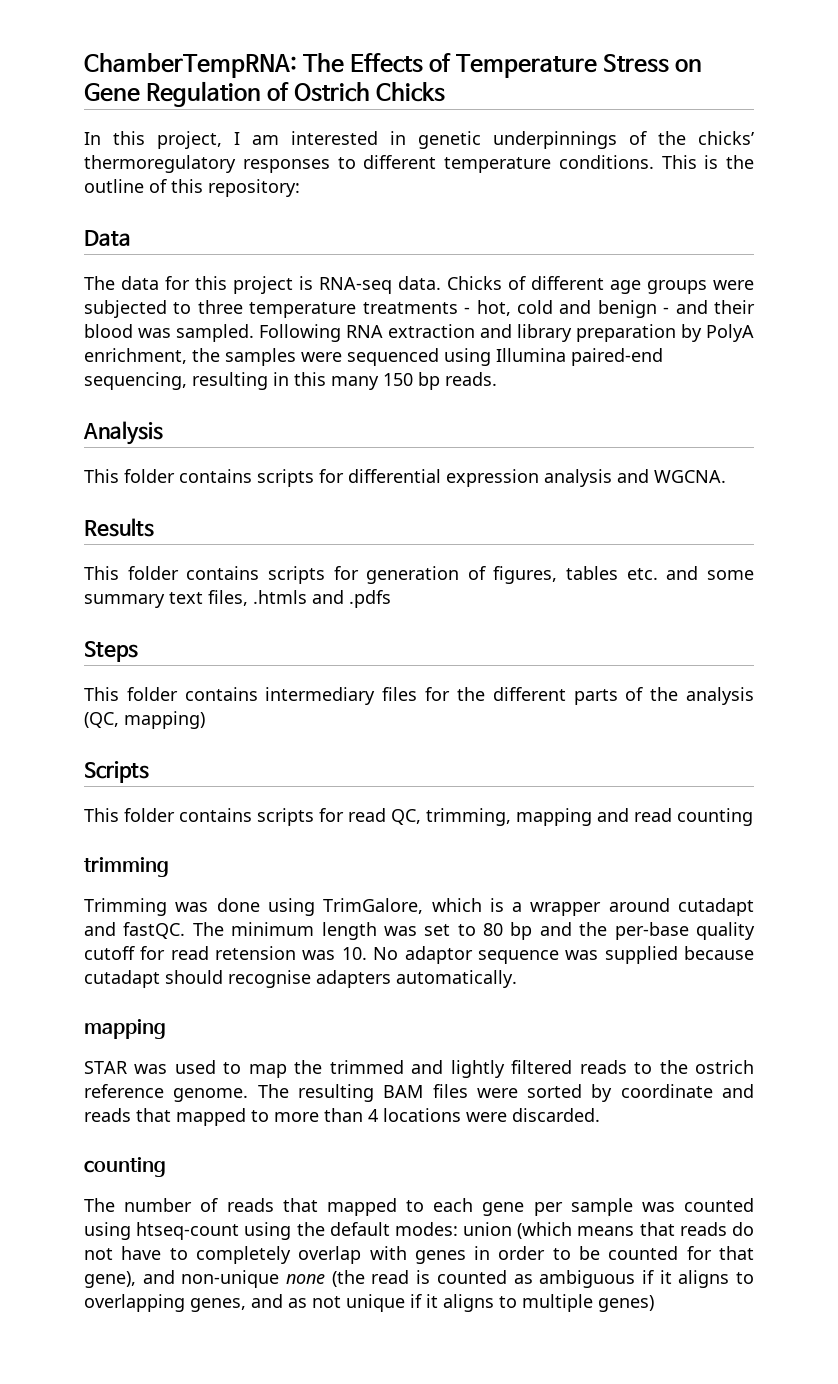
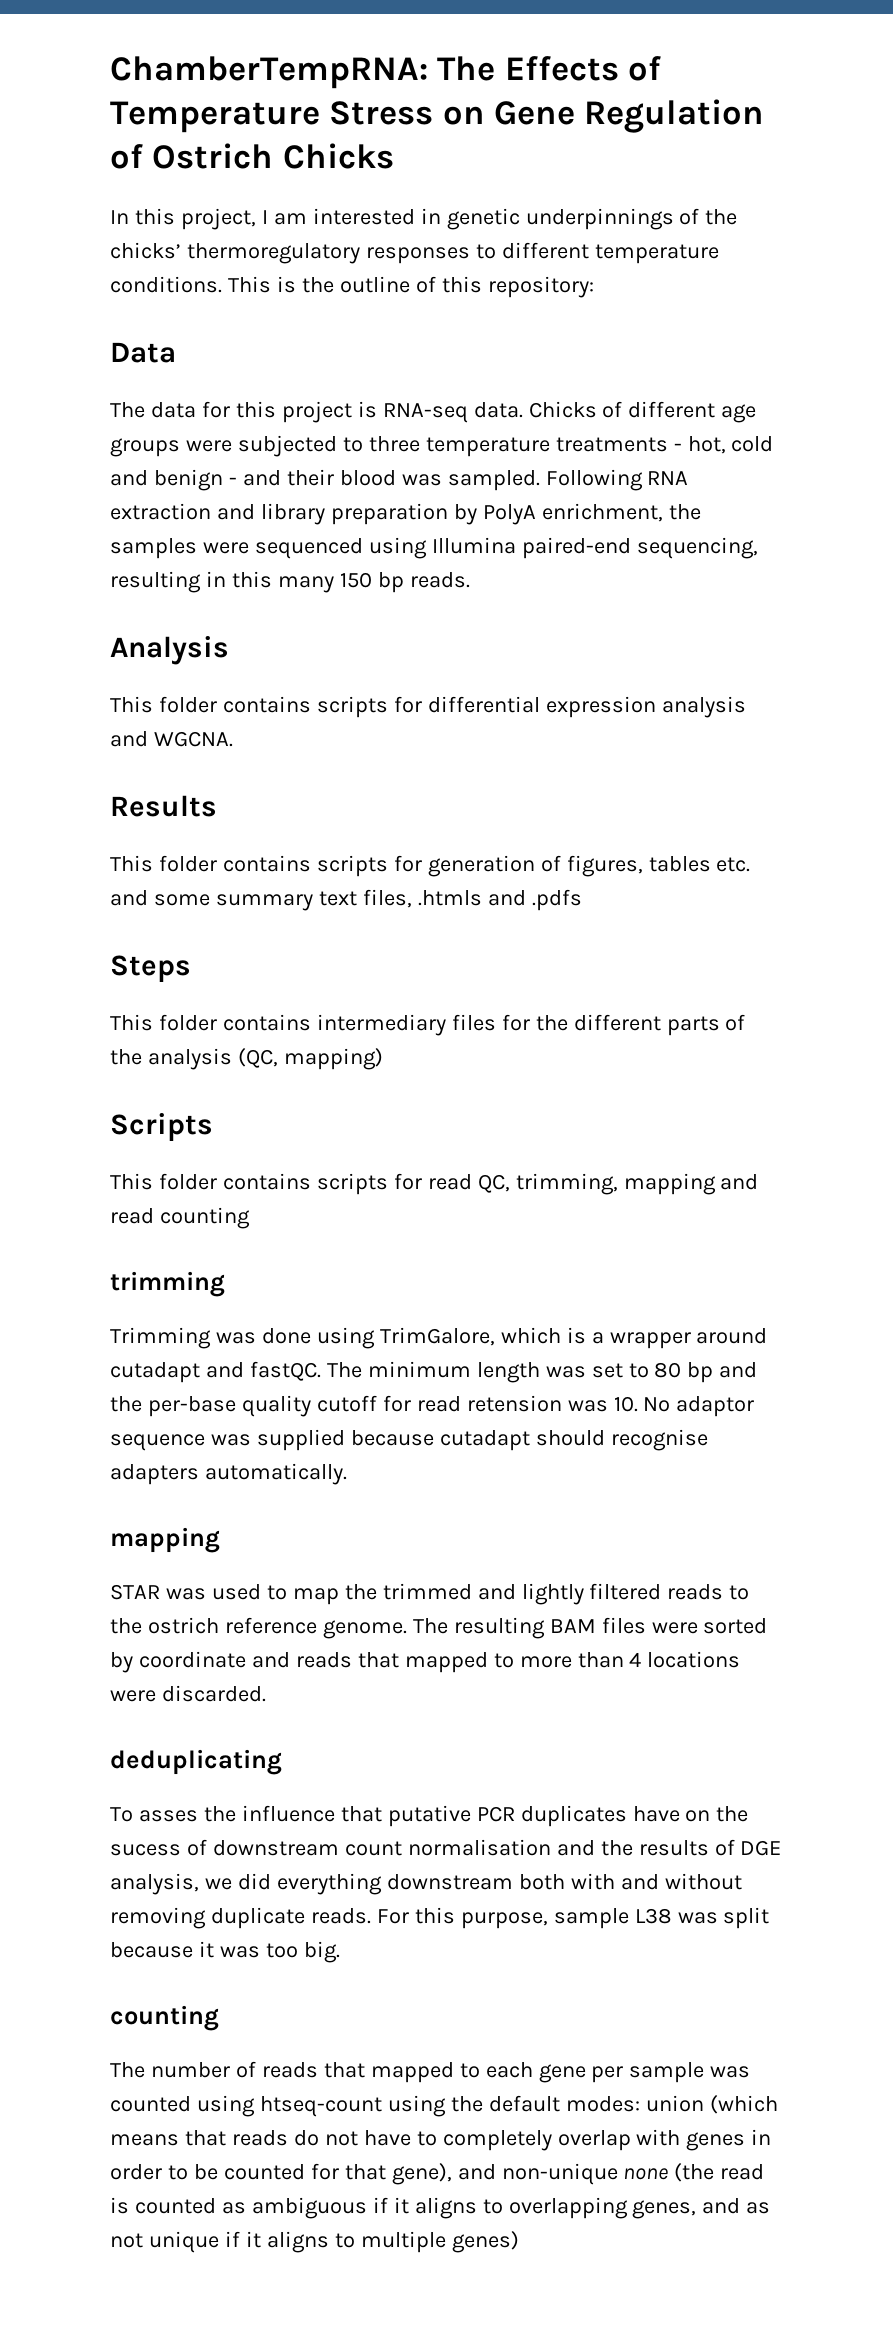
+ deduplicating
+ To asses the influence that putative PCR duplicates have on the sucess of downstream count normalisation and the results of DGE analysis, we did everything downstream both with and without removing duplicate reads. For this purpose, sample L38 was split because it was too big.

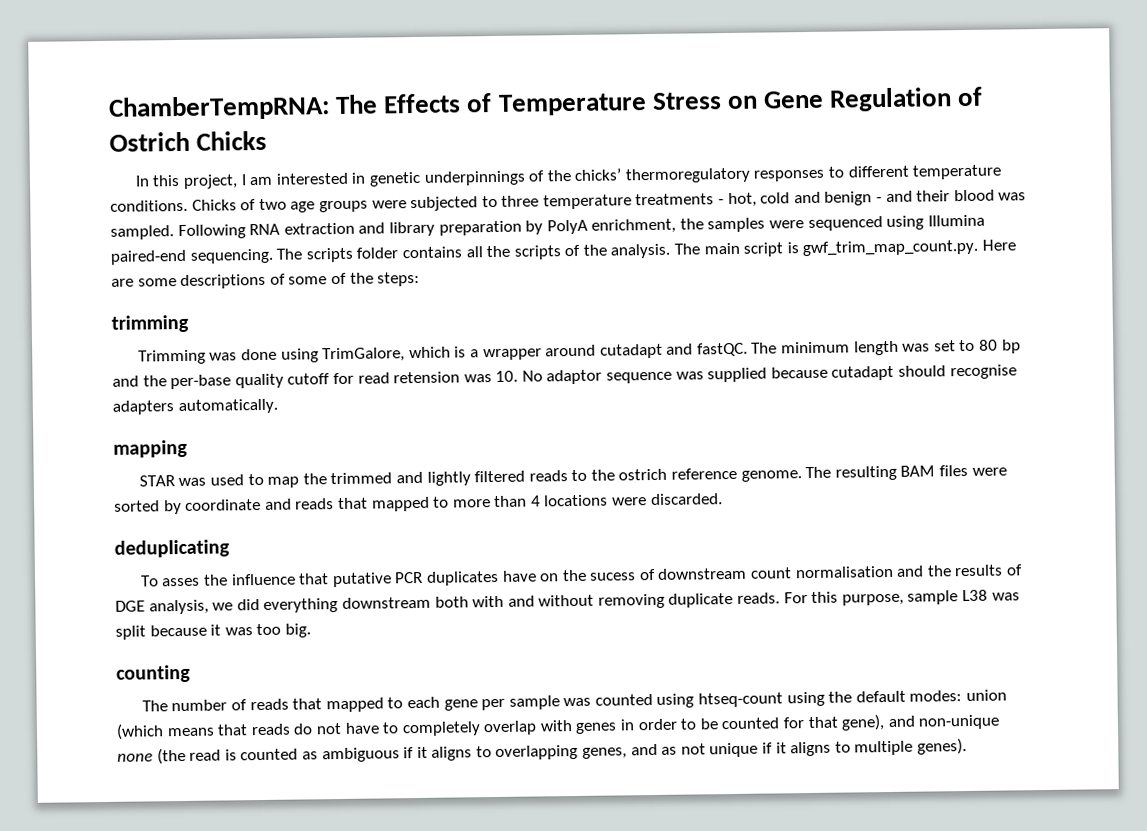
- This is the outline of this repository:
- Data
- The data for this project is RNA-seq data.
- Chicks of different age groups were subjected to three temperature treatments - hot, cold and benign - and their blood was sampled.
+ Chicks of two age groups were subjected to three temperature treatments - hot, cold and benign - and their blood was sampled.
- Following RNA extraction and library preparation by PolyA enrichment, the samples were sequenced using Illumina paired-end sequencing, resulting in this many 150 bp reads.
- Analysis
- This folder contains scripts for differential expression analysis and WGCNA.
- Results
- This folder contains scripts for generation of figures, tables etc. and some summary text files, .htmls and .pdfs
- Steps
- This folder contains intermediary files for the different parts of the analysis (QC, mapping)
- Scripts
- This folder contains scripts for read QC, trimming, mapping and read counting
+ Following RNA extraction and library preparation by PolyA enrichment, the samples were sequenced using Illumina paired-end sequencing. The scripts folder contains all the scripts of the analysis. The main script is gwf_trim_map_count.py. Here are some descriptions of some of the steps:
- union (which means that reads do not have to completely overlap with genes in order to be counted for that gene), and non-unique none (the read is counted as ambiguous if it aligns to overlapping genes, and as not unique if it aligns to multiple genes)
+ union (which means that reads do not have to completely overlap with genes in order to be counted for that gene), and non-unique none (the read is counted as ambiguous if it aligns to overlapping genes, and as not unique if it aligns to multiple genes).

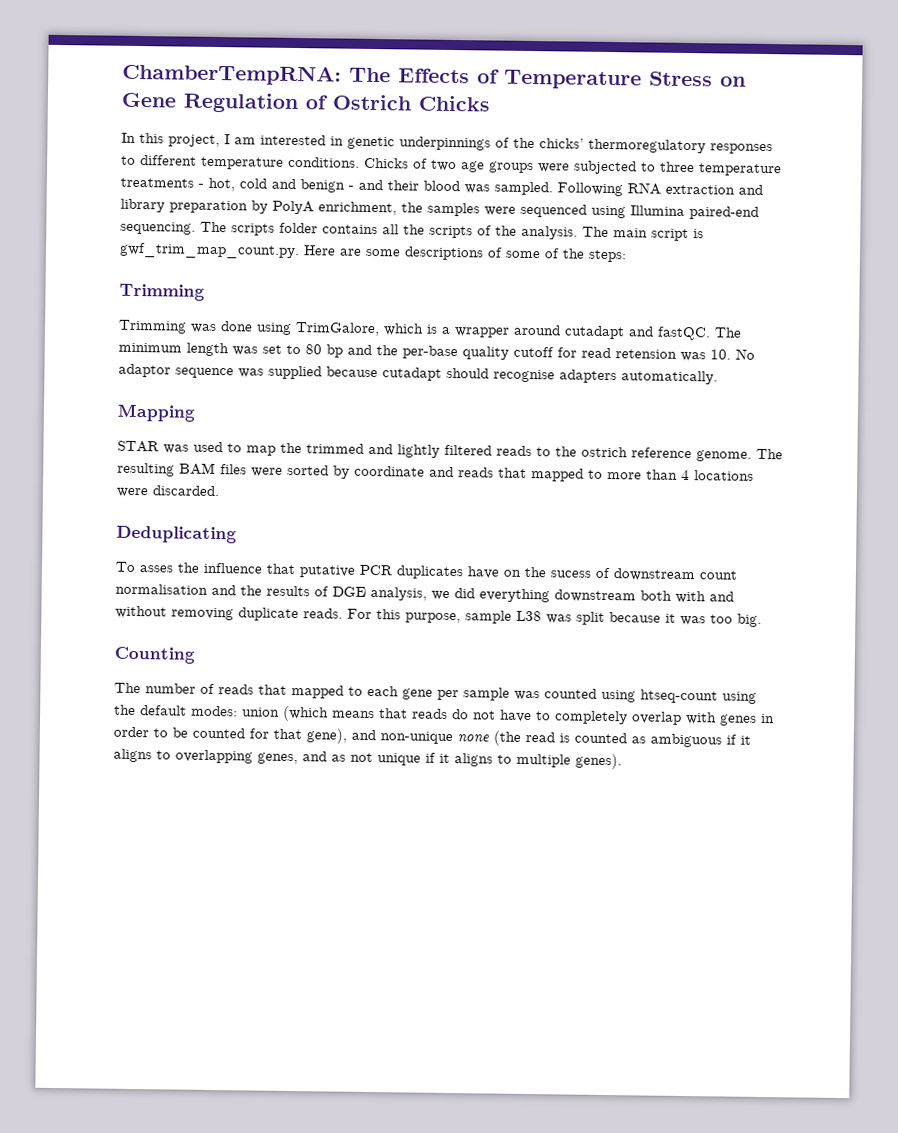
  The main script is gwf_trim_map_count.py. Here are some descriptions of some of the steps:
- trimming
+ Trimming
- mapping
+ Mapping
- deduplicating
+ Deduplicating
- counting
+ Counting

